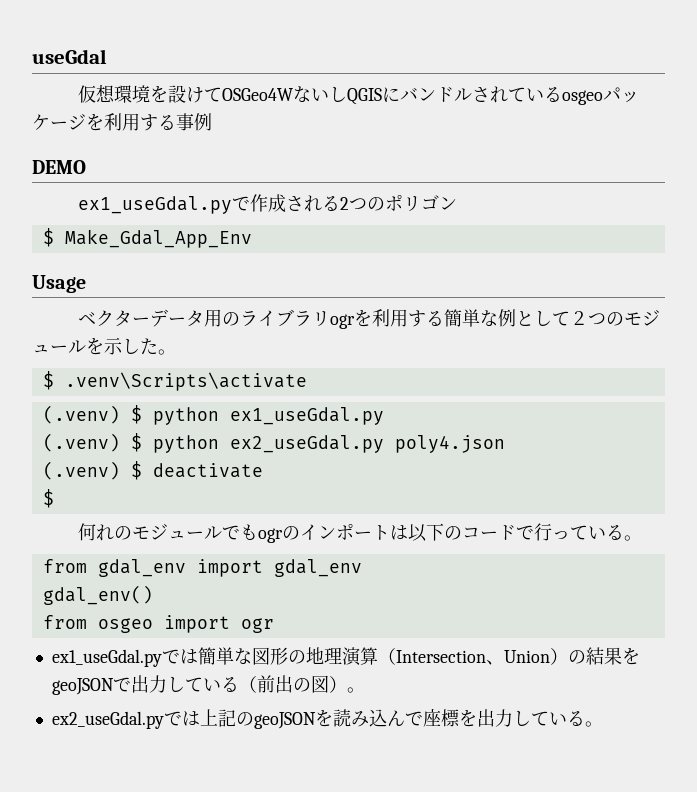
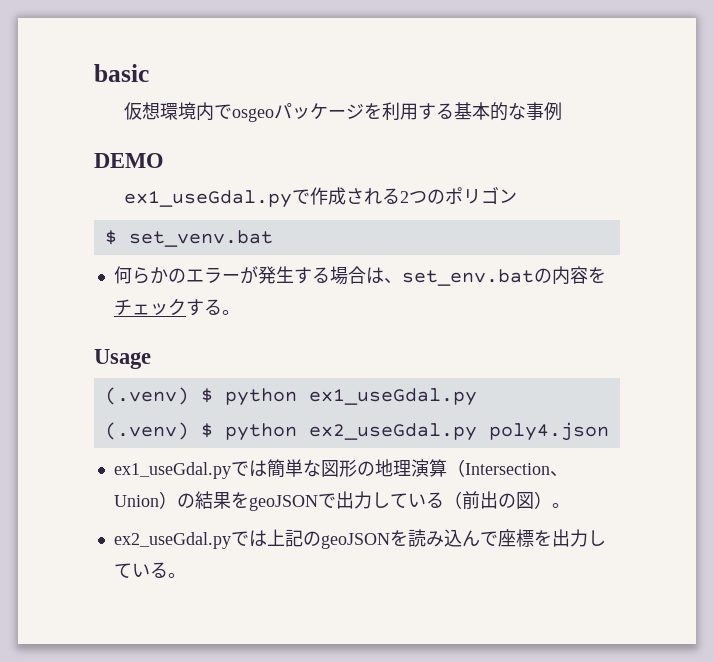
- useGdal
+ basic
- 仮想環境を設けてOSGeo4WないしQGISにバンドルされているosgeoパッケージを利用する事例
+ 仮想環境内でosgeoパッケージを利用する基本的な事例
- $ Make_Gdal_App_Env
+ $ set_venv.bat
+ 何らかのエラーが発生する場合は、set_env.batの内容をチェックする。
  Usage
- ベクターデータ用のライブラリogrを利用する簡単な例として２つのモジュールを示した。
- $ .venv\Scripts\activate
- (.venv) $ deactivate
- $
- 何れのモジュールでもogrのインポートは以下のコードで行っている。
- from gdal_env import gdal_env
- gdal_env()
- from osgeo import ogr

